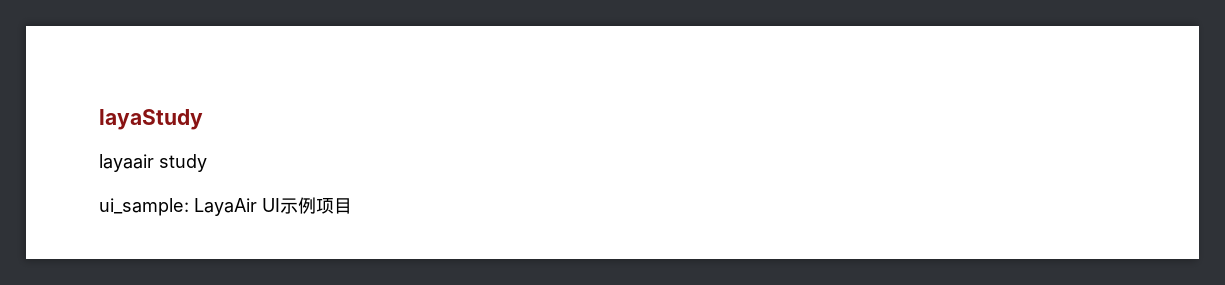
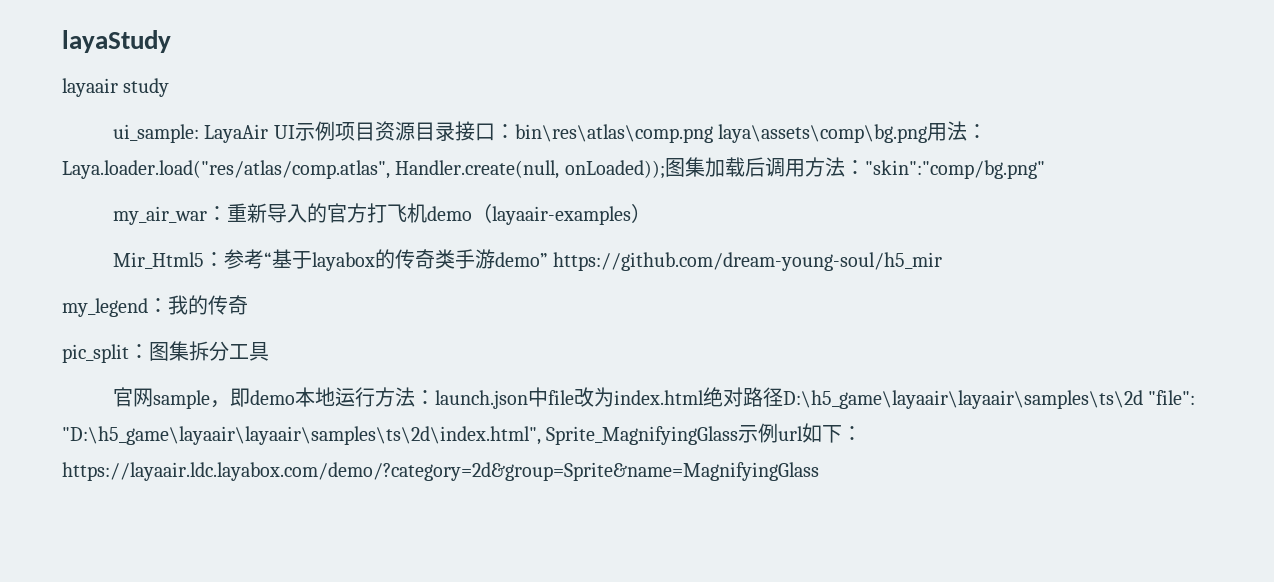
- ui_sample: LayaAir UI示例项目
+ ui_sample: LayaAir UI示例项目资源目录接口：bin\res\atlas\comp.png laya\assets\comp\bg.png用法：Laya.loader.load("res/atlas/comp.atlas", Handler.create(null, onLoaded));图集加载后调用方法："skin":"comp/bg.png"
+ my_air_war：重新导入的官方打飞机demo（layaair-examples）
+ Mir_Html5：参考“基于layabox的传奇类手游demo” https://github.com/dream-young-soul/h5_mir
+ my_legend：我的传奇
+ pic_split：图集拆分工具
+ 官网sample，即demo本地运行方法：launch.json中file改为index.html绝对路径D:\h5_game\layaair\layaair\samples\ts\2d "file": "D:\h5_game\layaair\layaair\samples\ts\2d\index.html", Sprite_MagnifyingGlass示例url如下：https://layaair.ldc.layabox.com/demo/?category=2d&group=Sprite&name=MagnifyingGlass

